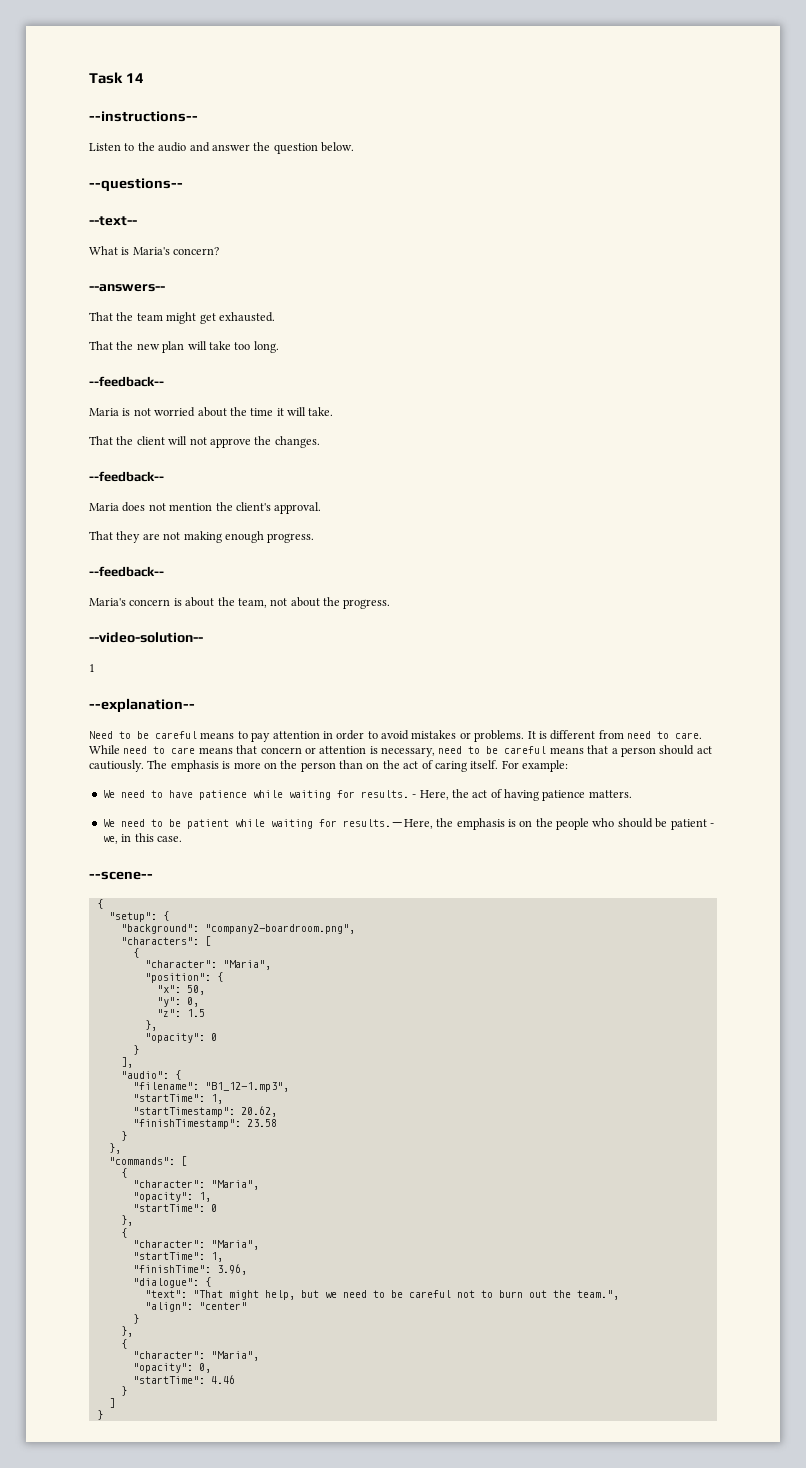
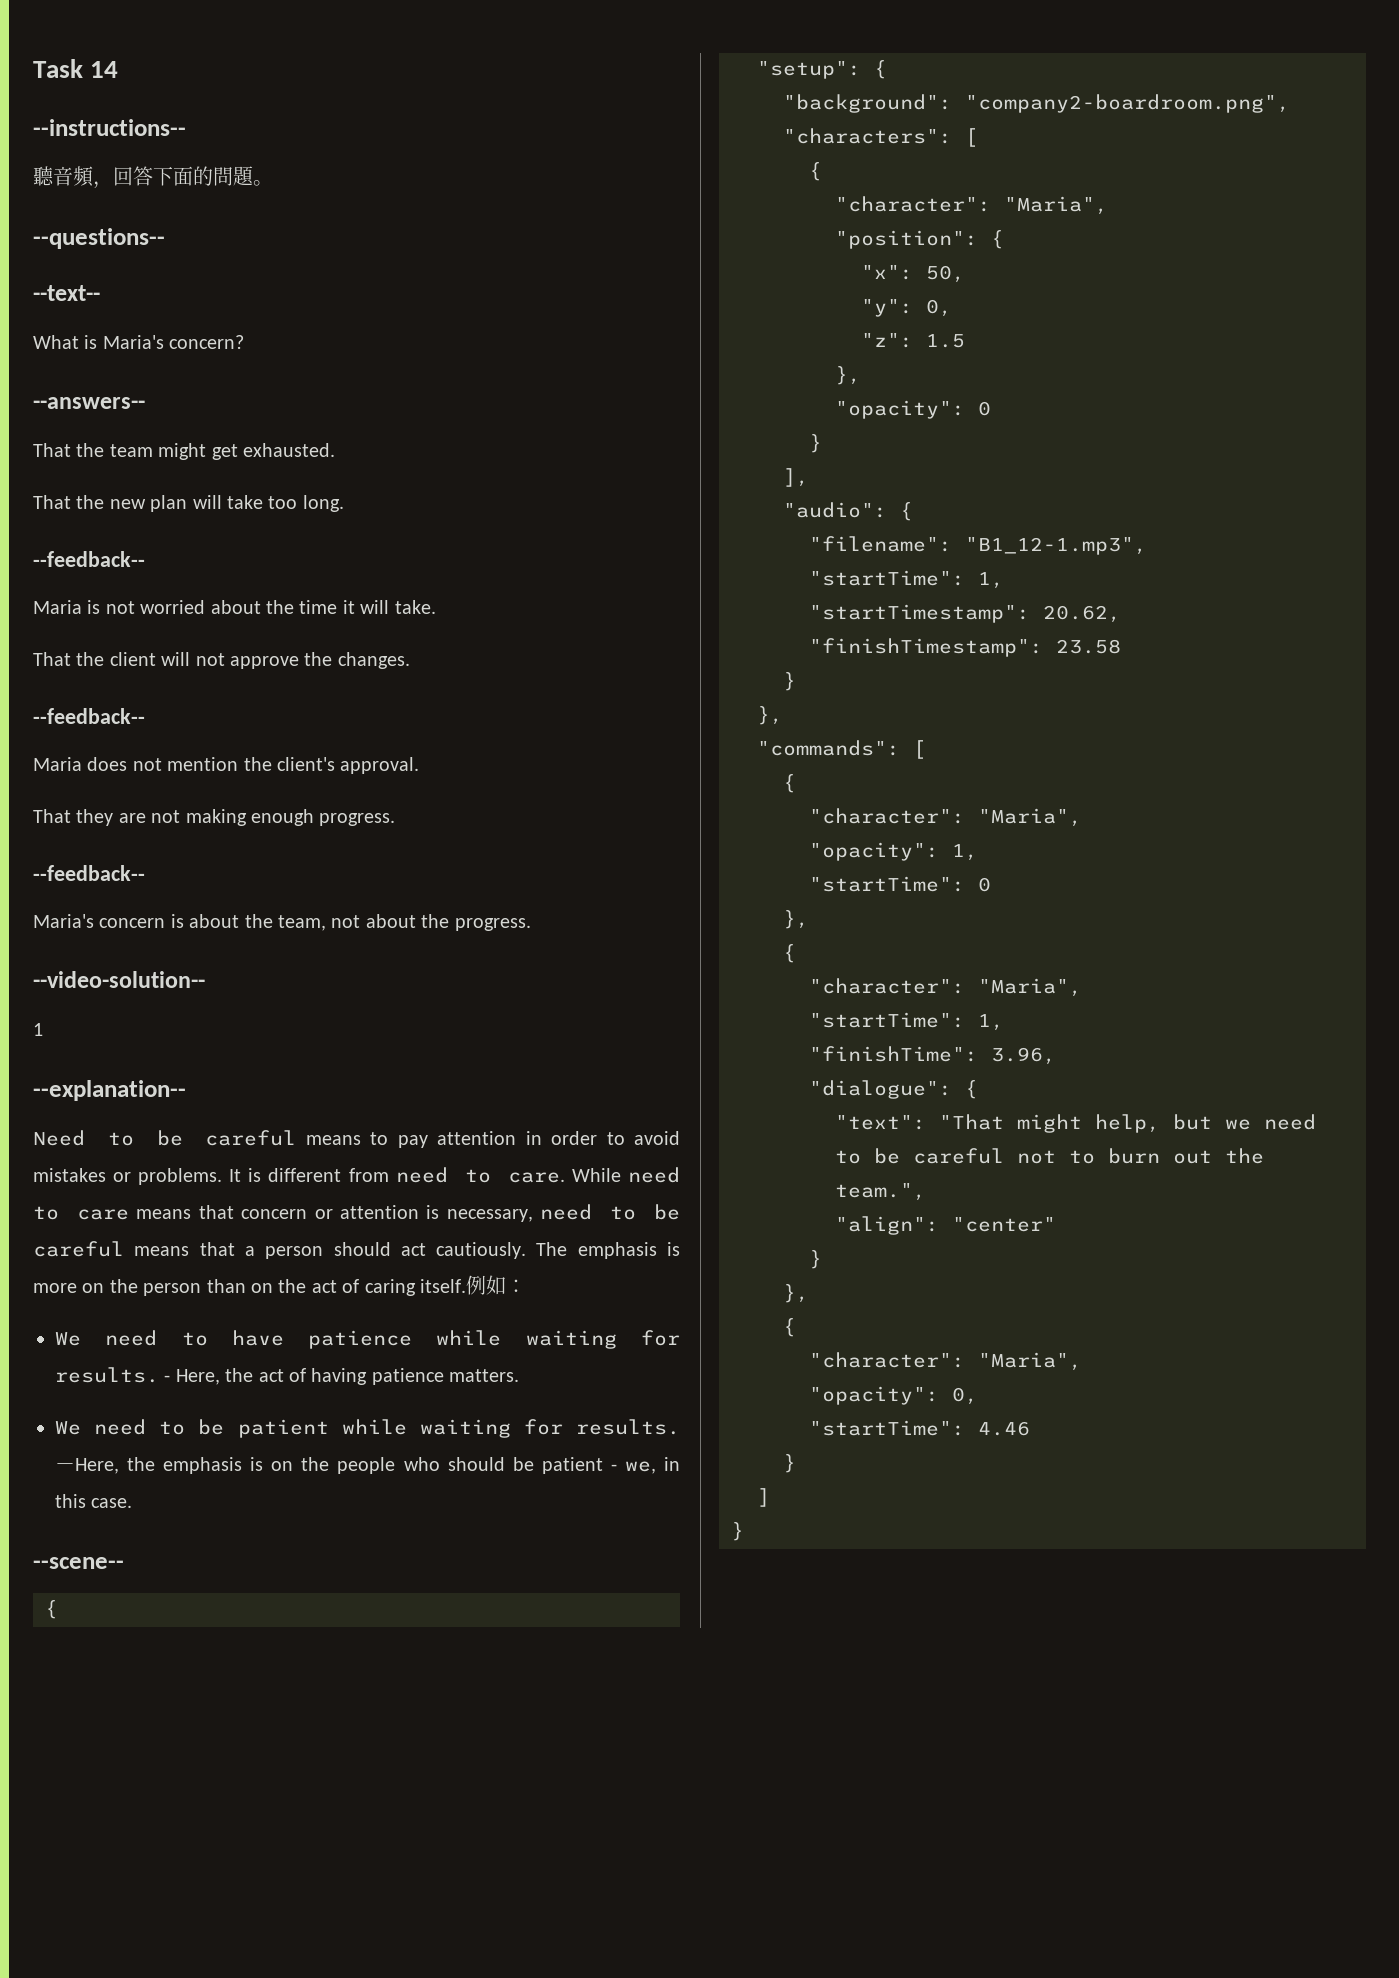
- Listen to the audio and answer the question below.
+ 聽音頻，回答下面的問題。
- For example:
+ 例如：

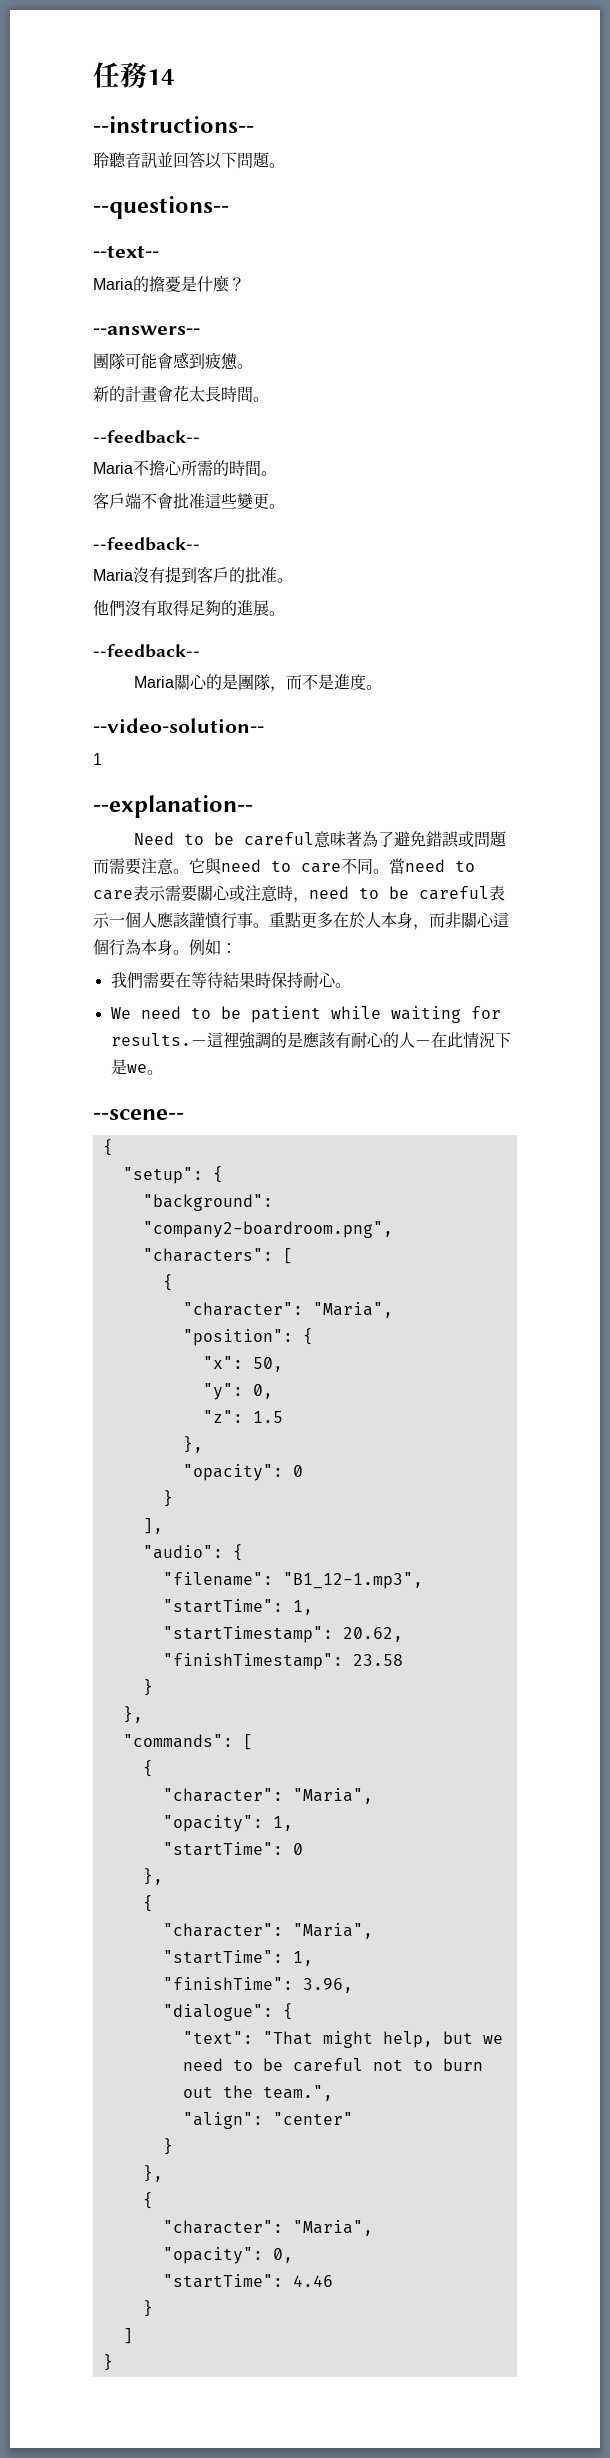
- Task 14
+ 任務14
- 聽音頻，回答下面的問題。
+ 聆聽音訊並回答以下問題。
- What is Maria's concern?
+ Maria的擔憂是什麼？
  --answers--
- That the team might get exhausted.
- That the new plan will take too long.
+ 團隊可能會感到疲憊。
+ 新的計畫會花太長時間。
  --feedback--
- Maria is not worried about the time it will take.
- That the client will not approve the changes.
+ Maria不擔心所需的時間。
+ 客戶端不會批准這些變更。
  --feedback--
- Maria does not mention the client's approval.
- That they are not making enough progress.
+ Maria沒有提到客戶的批准。
+ 他們沒有取得足夠的進展。
  --feedback--
- Maria's concern is about the team, not about the progress.
+ Maria關心的是團隊，而不是進度。
- Need to be careful means to pay attention in order to avoid mistakes or problems. It is different from need to care. While need to care means that concern or attention is necessary, need to be careful means that a person should act cautiously. The emphasis is more on the person than on the act of caring itself.例如：
- We need to have patience while waiting for results. - Here, the act of having patience matters.
+ Need to be careful意味著為了避免錯誤或問題而需要注意。它與need to care不同。當need to care表示需要關心或注意時，need to be careful表示一個人應該謹慎行事。重點更多在於人本身，而非關心這個行為本身。例如：
+ 我們需要在等待結果時保持耐心。
- －Here, the emphasis is on the people who should be patient - we, in this case.
+ －這裡強調的是應該有耐心的人－在此情況下是we。

